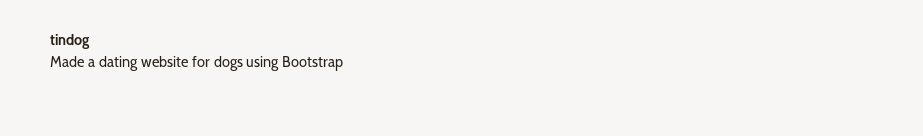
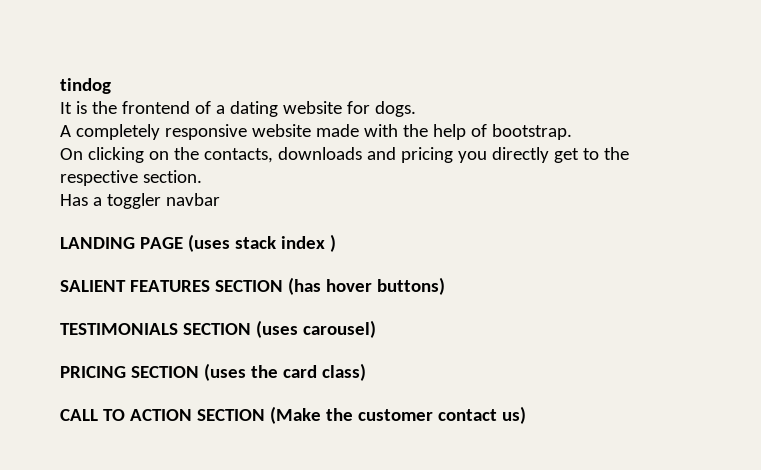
- Made a dating website for dogs using Bootstrap
+ It is the frontend of a dating website for dogs.
+ A completely responsive website made with the help of bootstrap.
+ On clicking on the contacts, downloads and pricing you directly get to the respective section.
+ Has a toggler navbar
+ LANDING PAGE (uses stack index )
+ SALIENT FEATURES SECTION (has hover buttons)
+ TESTIMONIALS SECTION (uses carousel)
+ PRICING SECTION (uses the card class)
+ CALL TO ACTION SECTION (Make the customer contact us)

